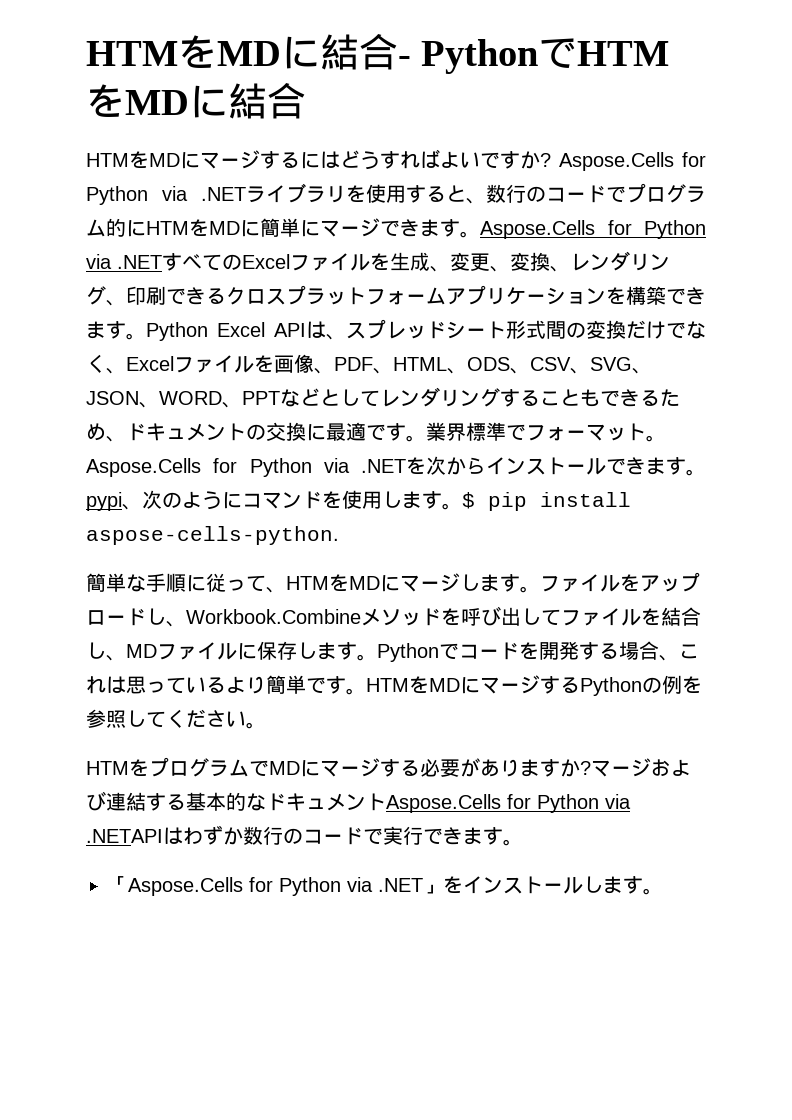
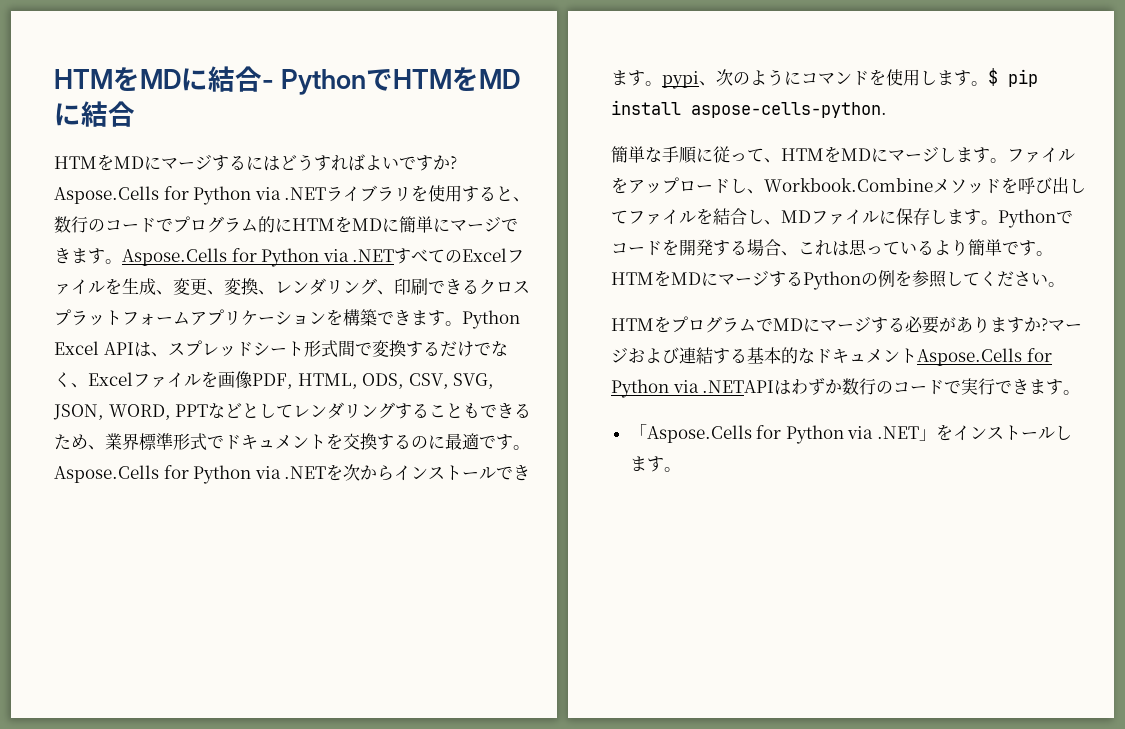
- Python Excel APIは、スプレッドシート形式間の変換だけでなく、Excelファイルを画像、PDF、HTML、ODS、CSV、SVG、JSON、WORD、PPTなどとしてレンダリングすることもできるため、ドキュメントの交換に最適です。業界標準でフォーマット。
+ Python Excel APIは、スプレッドシート形式間で変換するだけでなく、Excelファイルを画像PDF, HTML, ODS, CSV, SVG, JSON, WORD, PPTなどとしてレンダリングすることもできるため、業界標準形式でドキュメントを交換するのに最適です。

